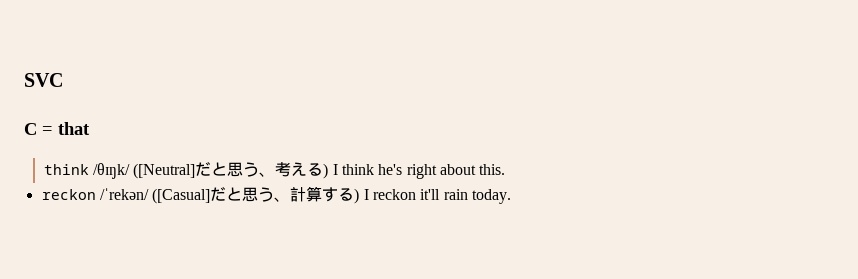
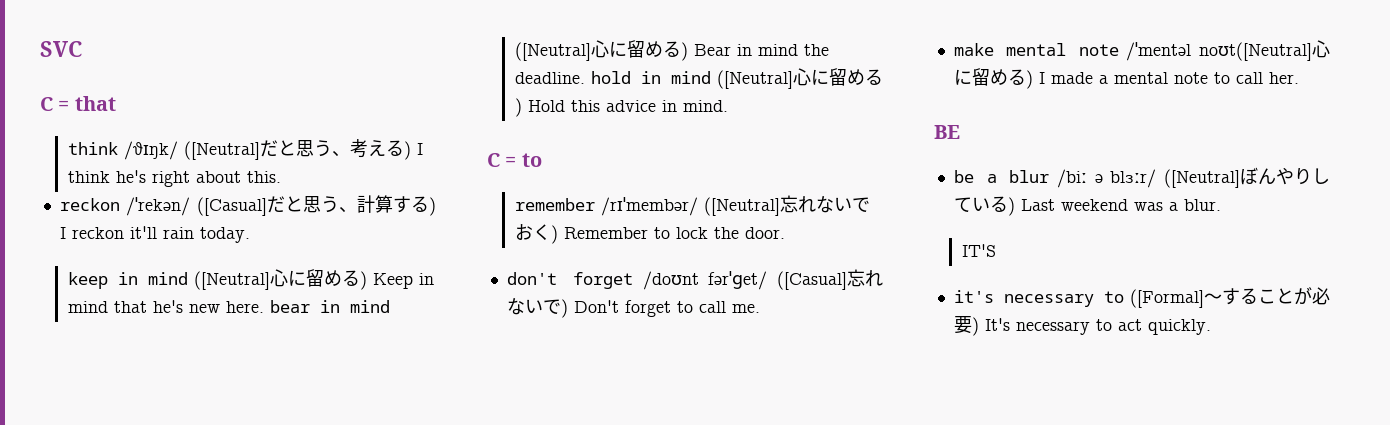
+ keep in mind ([Neutral]心に留める) Keep in mind that he's new here. bear in mind ([Neutral]心に留める) Bear in mind the deadline. hold in mind ([Neutral]心に留める) Hold this advice in mind.
+ C = to
+ remember /rɪˈmembər/ ([Neutral]忘れないでおく) Remember to lock the door.
+ don't forget /doʊnt fərˈɡet/ ([Casual]忘れないで) Don't forget to call me.
+ make mental note /ˈmentəl noʊt([Neutral]心に留める) I made a mental note to call her.
+ BE
+ be a blur /biː ə blɜːr/ ([Neutral]ぼんやりしている) Last weekend was a blur.
+ IT'S
+ it's necessary to ([Formal]～することが必要) It's necessary to act quickly.

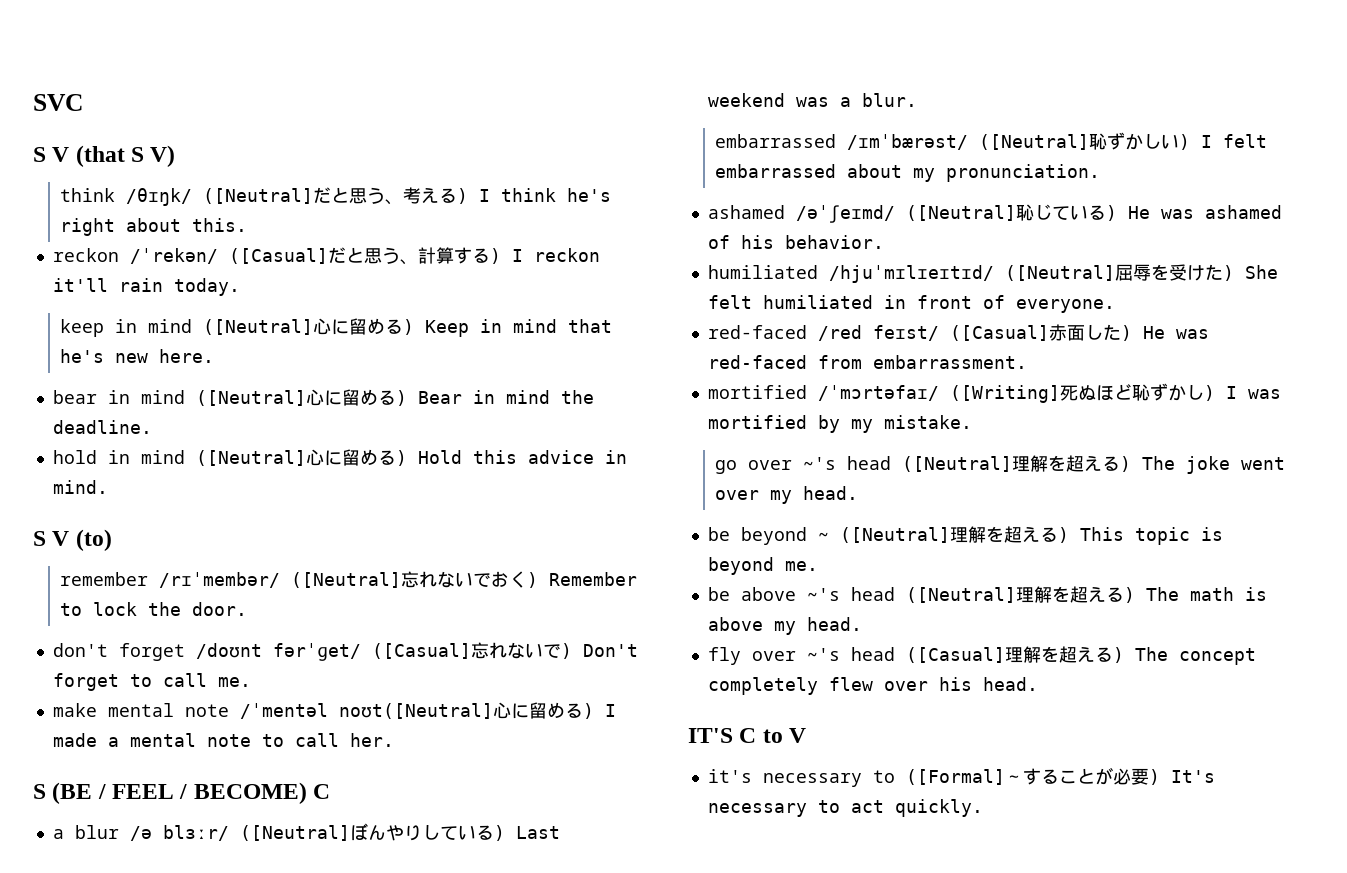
- C = that
+ S V (that S V)
- keep in mind ([Neutral]心に留める) Keep in mind that he's new here. bear in mind ([Neutral]心に留める) Bear in mind the deadline. hold in mind ([Neutral]心に留める) Hold this advice in mind.
+ keep in mind ([Neutral]心に留める) Keep in mind that he's new here.
+ bear in mind ([Neutral]心に留める) Bear in mind the deadline.
+ hold in mind ([Neutral]心に留める) Hold this advice in mind.
- C = to
+ S V (to)
- BE
- be a blur /biː ə blɜːr/ ([Neutral]ぼんやりしている) Last weekend was a blur.
+ S (BE / FEEL / BECOME) C
+ a blur /ə blɜːr/ ([Neutral]ぼんやりしている) Last weekend was a blur.
- IT'S
+ embarrassed /ɪmˈbærəst/ ([Neutral]恥ずかしい) I felt embarrassed about my pronunciation.
+ ashamed /əˈʃeɪmd/ ([Neutral]恥じている) He was ashamed of his behavior.
+ humiliated /hjuˈmɪlɪeɪtɪd/ ([Neutral]屈辱を受けた) She felt humiliated in front of everyone.
+ red-faced /red feɪst/ ([Casual]赤面した) He was red-faced from embarrassment.
+ mortified /ˈmɔrtəfaɪ/ ([Writing]死ぬほど恥ずかし) I was mortified by my mistake.
+ go over ~'s head ([Neutral]理解を超える) The joke went over my head.
+ be beyond ~ ([Neutral]理解を超える) This topic is beyond me.
+ be above ~'s head ([Neutral]理解を超える) The math is above my head.
+ fly over ~'s head ([Casual]理解を超える) The concept completely flew over his head.
+ IT'S C to V

